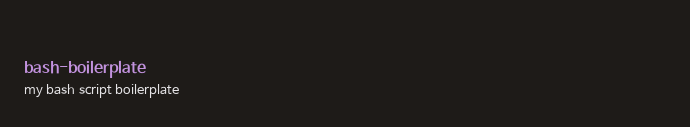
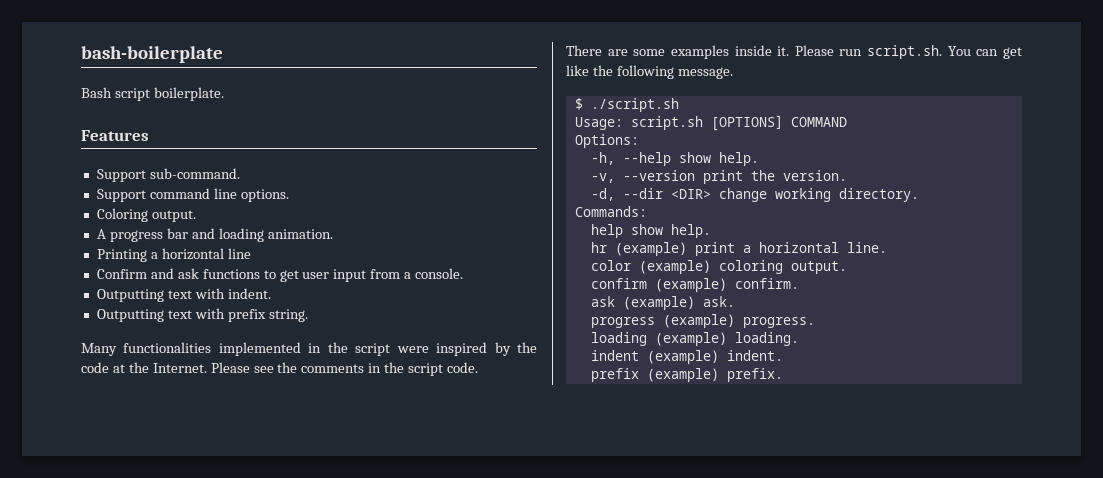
- my bash script boilerplate
+ Bash script boilerplate.
+ Features
+ Support sub-command.
+ Support command line options.
+ Coloring output.
+ A progress bar and loading animation.
+ Printing a horizontal line
+ Confirm and ask functions to get user input from a console.
+ Outputting text with indent.
+ Outputting text with prefix string.
+ Many functionalities implemented in the script were inspired by the code at the Internet. Please see the comments in the script code.
+ There are some examples inside it. Please run script.sh. You can get like the following message.
+ $ ./script.sh
+ Usage: script.sh [OPTIONS] COMMAND
+ Options:
+ -h, --help show help.
+ -v, --version print the version.
+ -d, --dir <DIR> change working directory.
+ Commands:
+ help show help.
+ hr (example) print a horizontal line.
+ color (example) coloring output.
+ confirm (example) confirm.
+ ask (example) ask.
+ progress (example) progress.
+ loading (example) loading.
+ indent (example) indent.
+ prefix (example) prefix.

